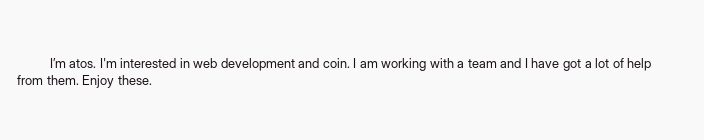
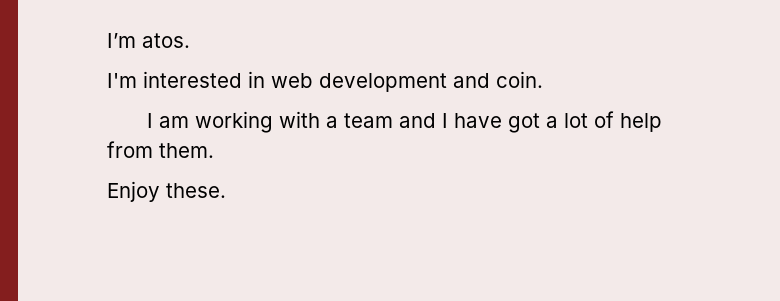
- I’m atos. I'm interested in web development and coin. I am working with a team and I have got a lot of help from them. Enjoy these.
+ I’m atos.
+ I'm interested in web development and coin.
+ I am working with a team and I have got a lot of help from them.
+ Enjoy these.

